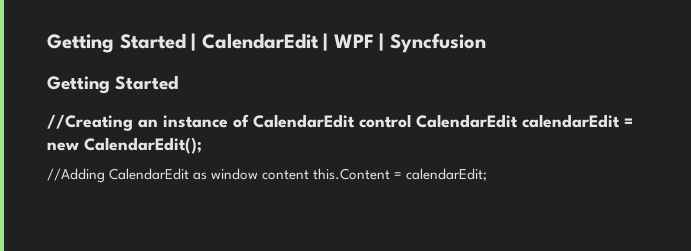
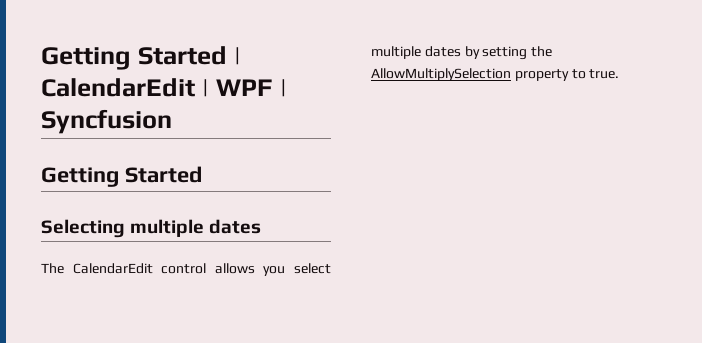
- //Creating an instance of CalendarEdit control CalendarEdit calendarEdit = new CalendarEdit();
- //Adding CalendarEdit as window content this.Content = calendarEdit;
+ Selecting multiple dates
+ The CalendarEdit control allows you select multiple dates by setting the AllowMultiplySelection property to true.

